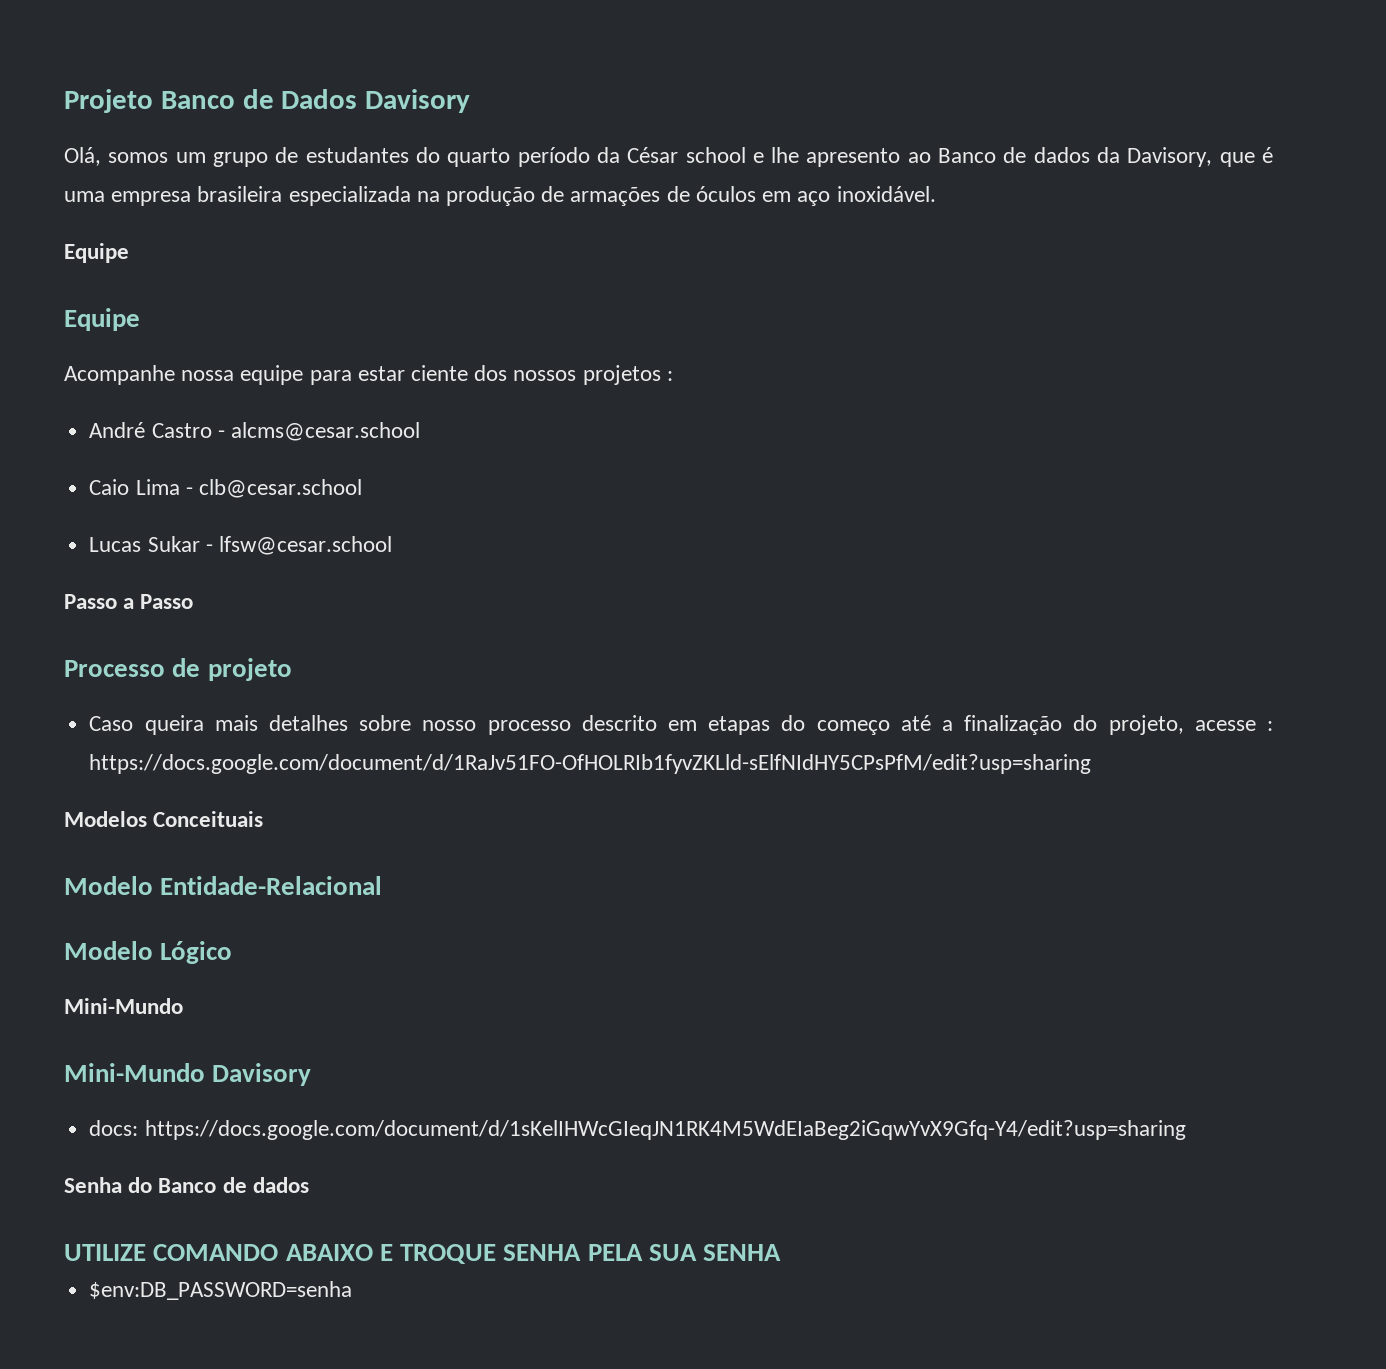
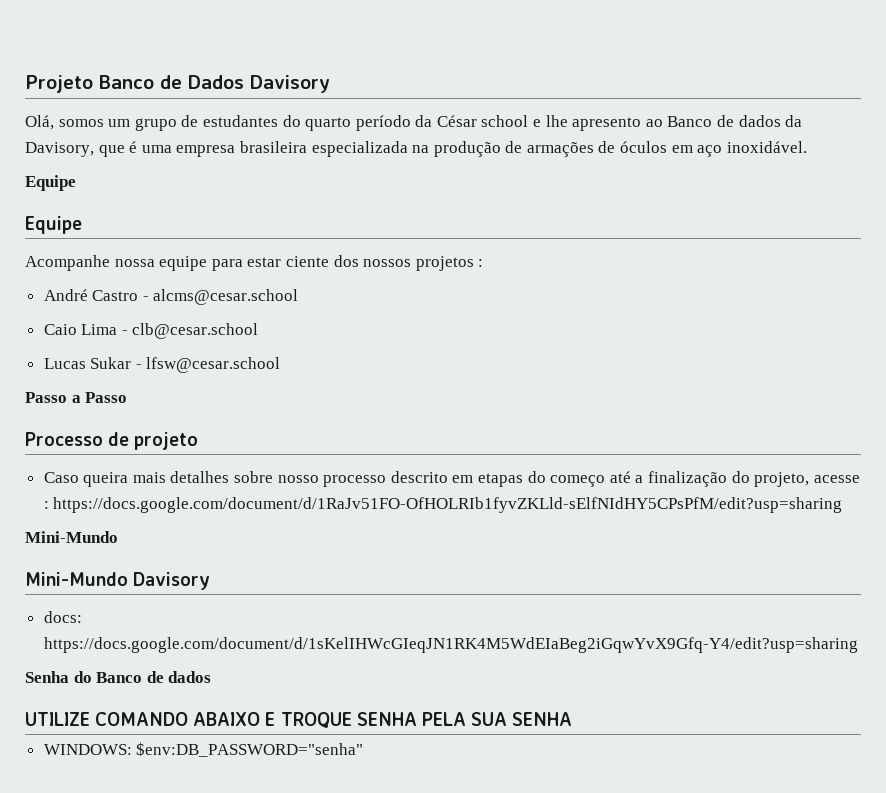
- Modelos Conceituais
- Modelo Entidade-Relacional
- Modelo Lógico
- $env:DB_PASSWORD=senha
+ WINDOWS: $env:DB_PASSWORD="senha"

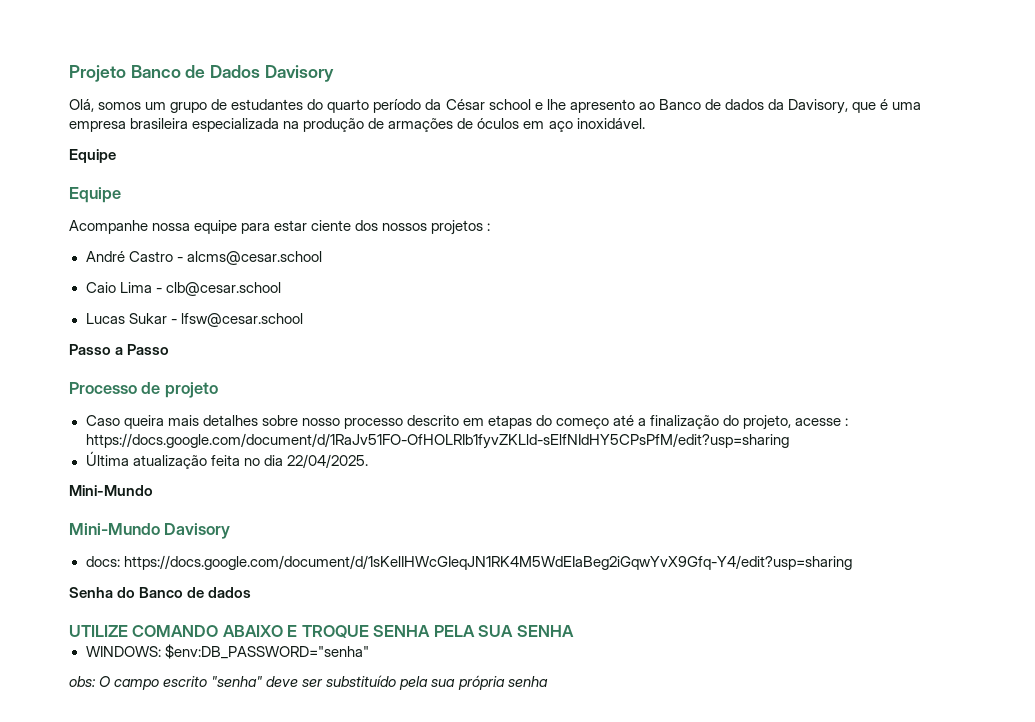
+ Última atualização feita no dia 22/04/2025.
+ obs: O campo escrito "senha" deve ser substituído pela sua própria senha

